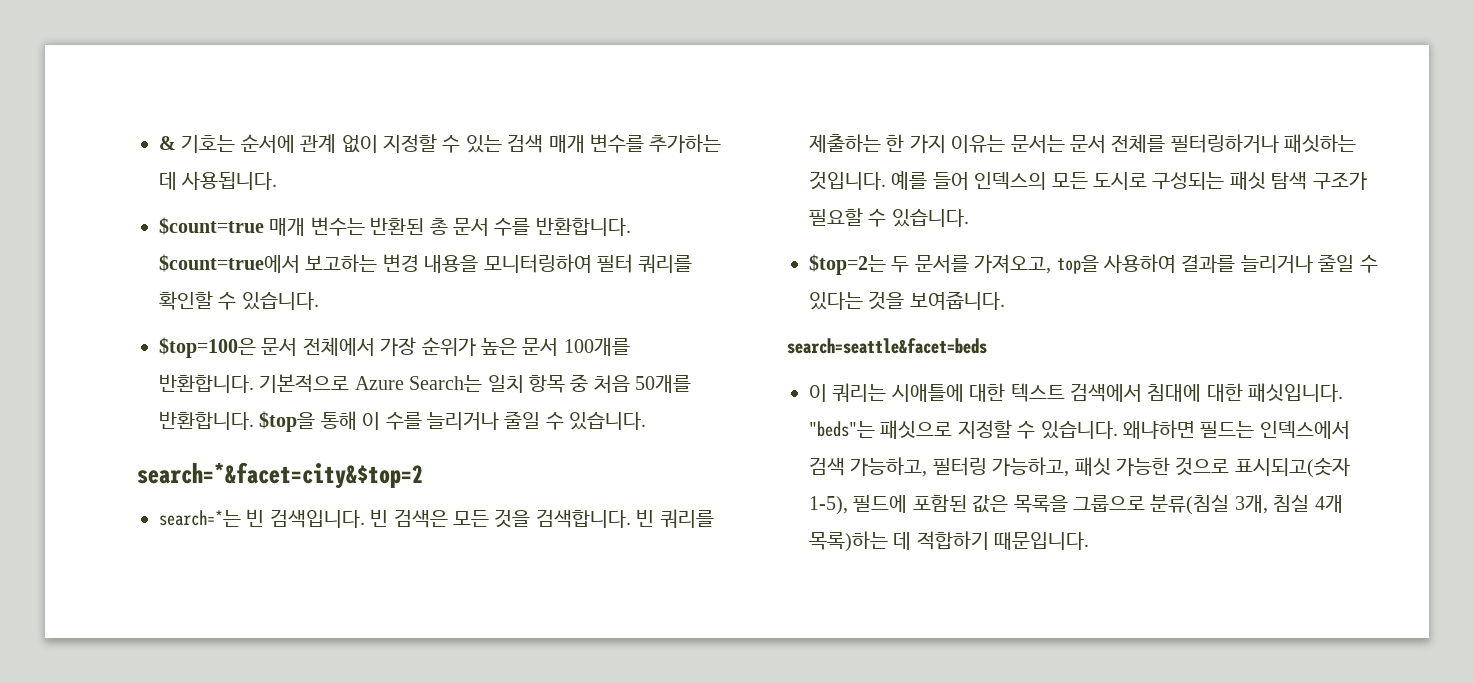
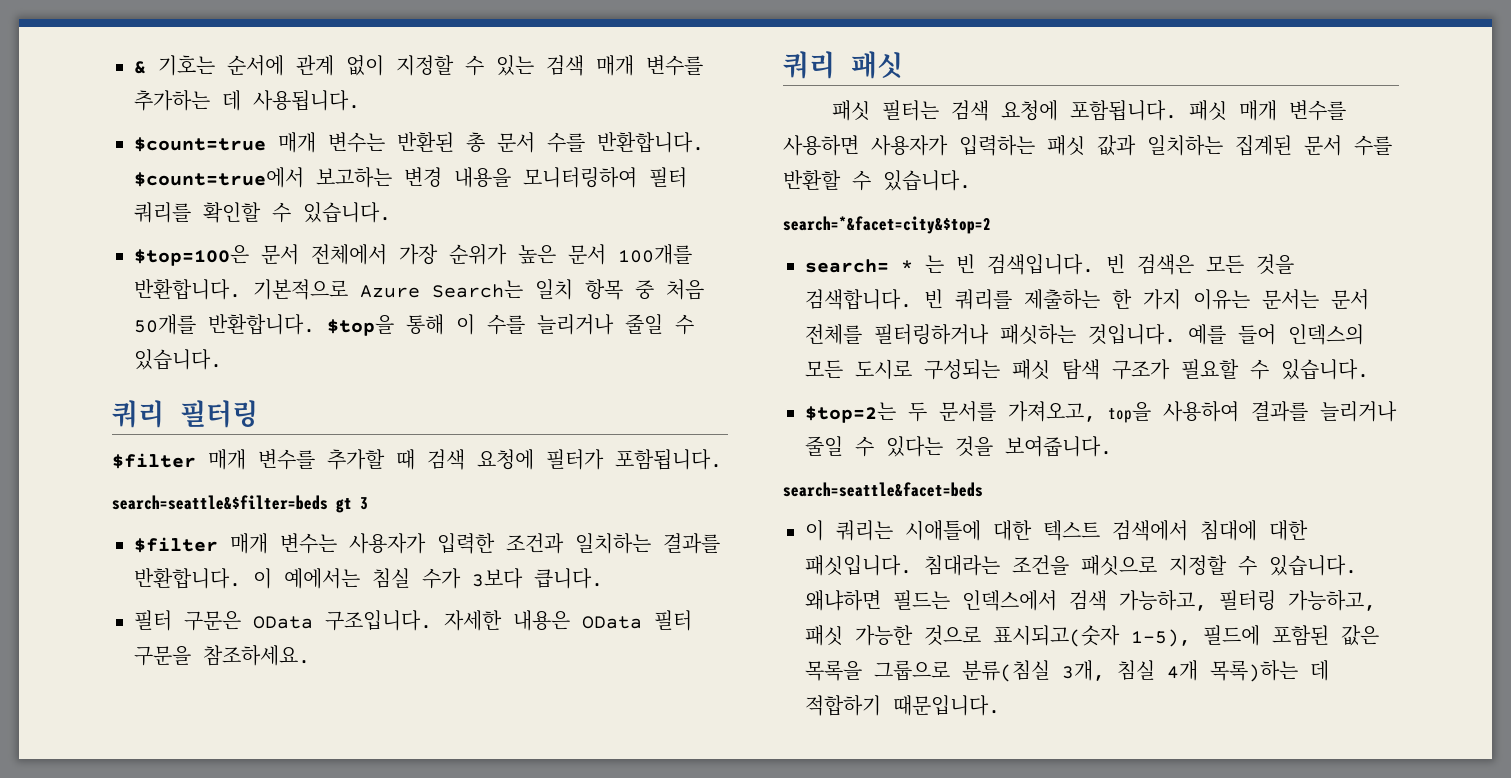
+ 쿼리 필터링
+ $filter 매개 변수를 추가할 때 검색 요청에 필터가 포함됩니다.
+ search=seattle&$filter=beds gt 3
+ $filter 매개 변수는 사용자가 입력한 조건과 일치하는 결과를 반환합니다. 이 예에서는 침실 수가 3보다 큽니다.
+ 필터 구문은 OData 구조입니다. 자세한 내용은 OData 필터 구문을 참조하세요.
+ 쿼리 패싯
+ 패싯 필터는 검색 요청에 포함됩니다. 패싯 매개 변수를 사용하면 사용자가 입력하는 패싯 값과 일치하는 집계된 문서 수를 반환할 수 있습니다.
  search=*&facet=city&$top=2
- search=*는 빈 검색입니다.
+ search= * 는 빈 검색입니다.
- "beds"는 패싯으로 지정할 수 있습니다.
+ 침대라는 조건을 패싯으로 지정할 수 있습니다.

